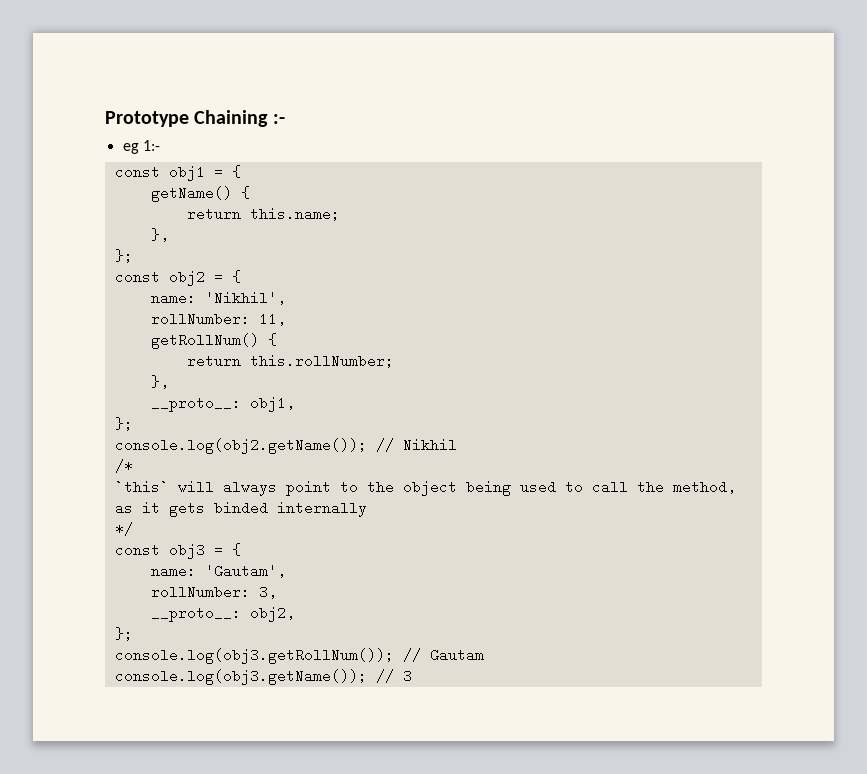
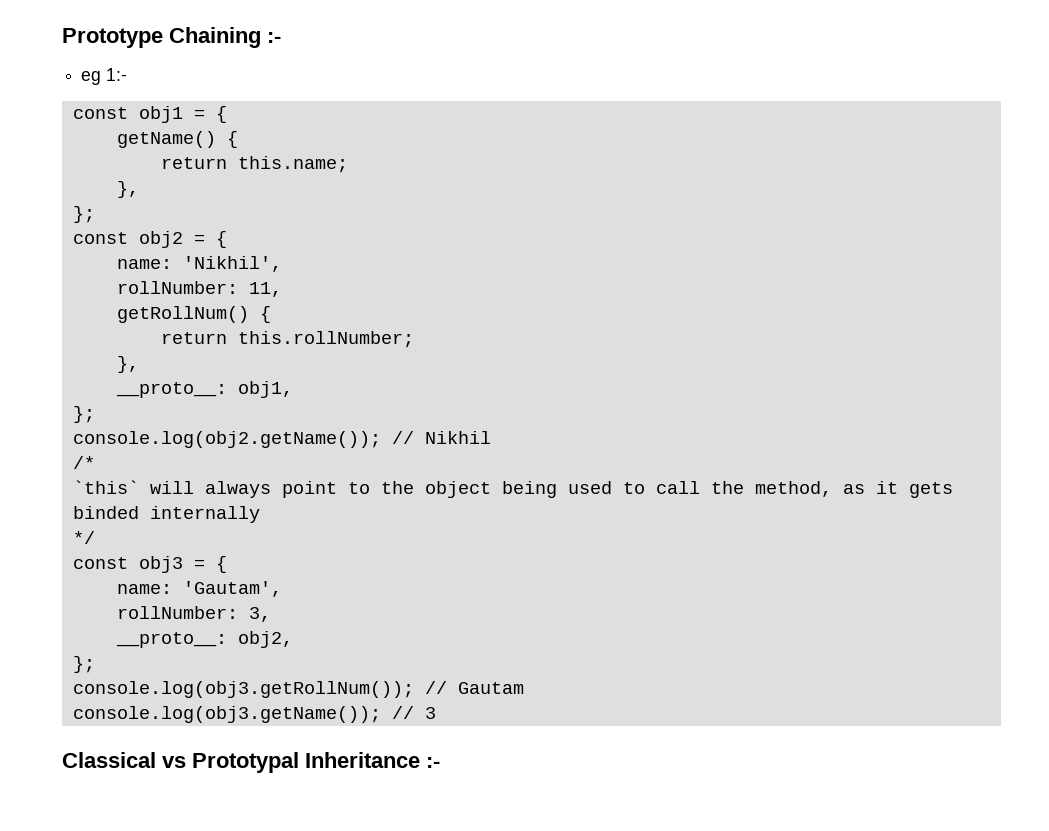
+ Classical vs Prototypal Inheritance :-

